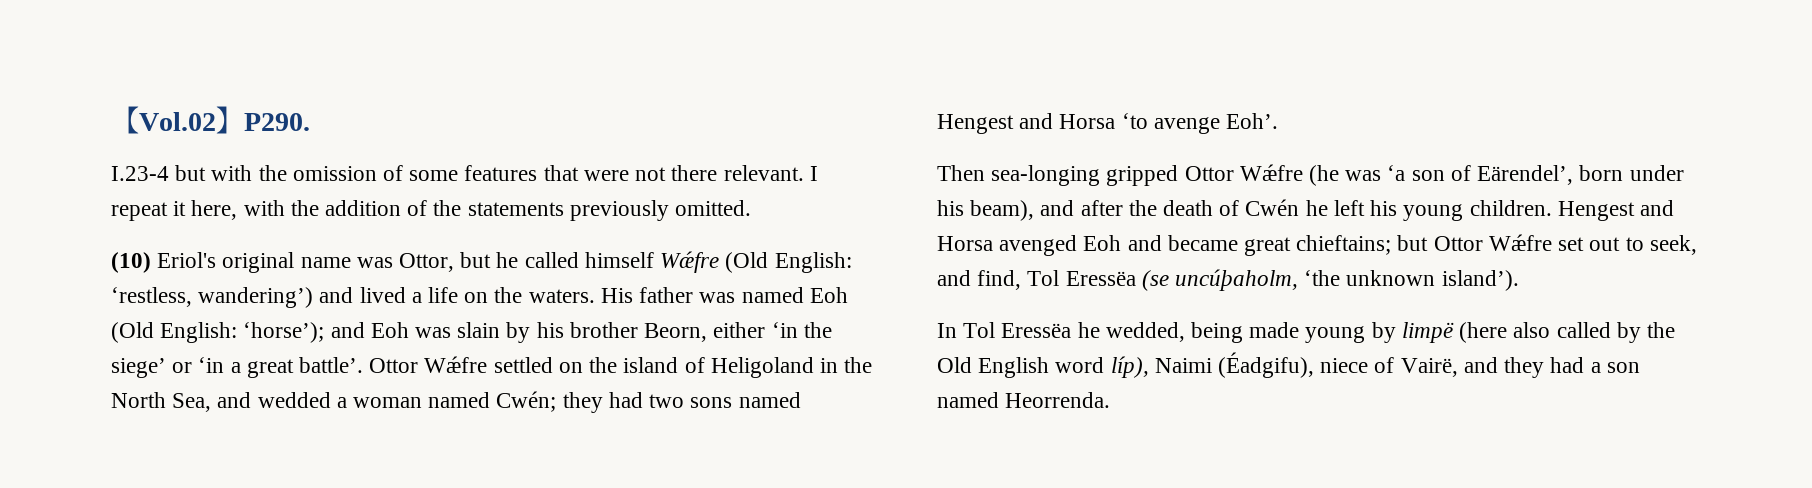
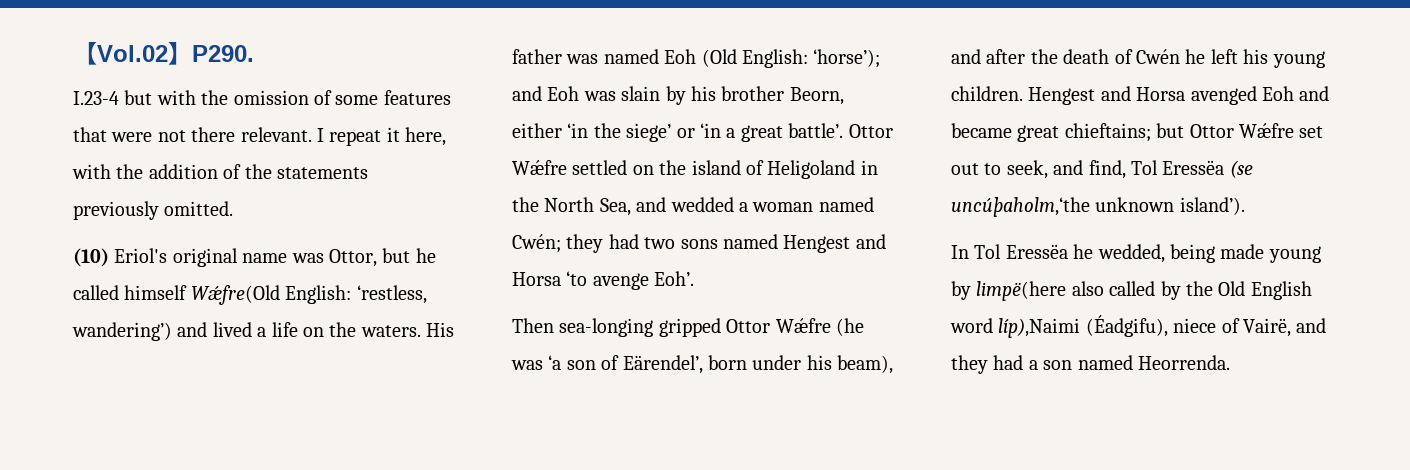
- (10) Eriol's original name was Ottor, but he called himself Wǽfre (Old English: ‘restless, wandering’) and lived a life on the waters.
+ (10) Eriol's original name was Ottor, but he called himself Wǽfre(Old English: ‘restless, wandering’) and lived a life on the waters.
- Hengest and Horsa avenged Eoh and became great chieftains; but Ottor Wǽfre set out to seek, and find, Tol Eressëa (se uncúþaholm, ‘the unknown island’).
+ Hengest and Horsa avenged Eoh and became great chieftains; but Ottor Wǽfre set out to seek, and find, Tol Eressëa (se uncúþaholm,‘the unknown island’).
- In Tol Eressëa he wedded, being made young by limpë (here also called by the Old English word líp), Naimi (Éadgifu), niece of Vairë, and they had a son named Heorrenda.
+ In Tol Eressëa he wedded, being made young by limpë(here also called by the Old English word líp),Naimi (Éadgifu), niece of Vairë, and they had a son named Heorrenda.

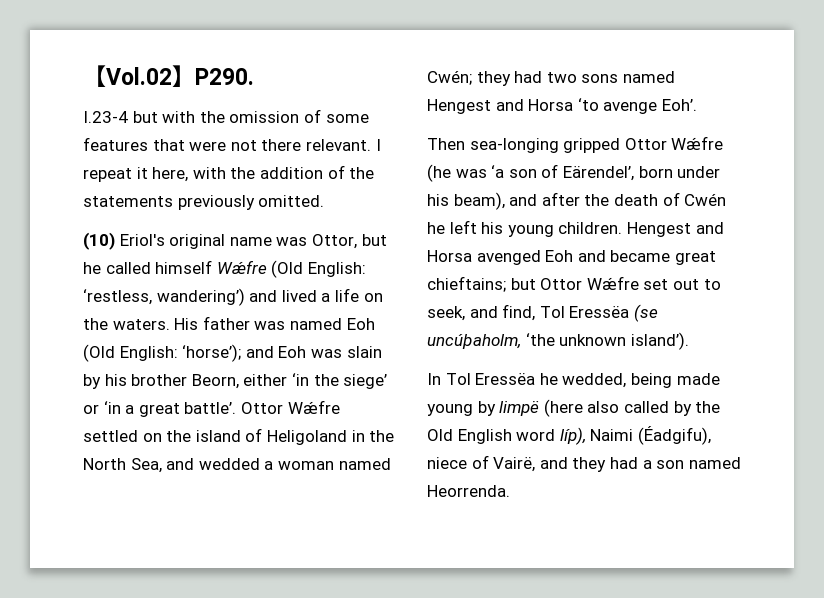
- (10) Eriol's original name was Ottor, but he called himself Wǽfre(Old English: ‘restless, wandering’) and lived a life on the waters.
+ (10) Eriol's original name was Ottor, but he called himself Wǽfre (Old English: ‘restless, wandering’) and lived a life on the waters.
- Hengest and Horsa avenged Eoh and became great chieftains; but Ottor Wǽfre set out to seek, and find, Tol Eressëa (se uncúþaholm,‘the unknown island’).
+ Hengest and Horsa avenged Eoh and became great chieftains; but Ottor Wǽfre set out to seek, and find, Tol Eressëa (se uncúþaholm, ‘the unknown island’).
- In Tol Eressëa he wedded, being made young by limpë(here also called by the Old English word líp),Naimi (Éadgifu), niece of Vairë, and they had a son named Heorrenda.
+ In Tol Eressëa he wedded, being made young by limpë (here also called by the Old English word líp), Naimi (Éadgifu), niece of Vairë, and they had a son named Heorrenda.

